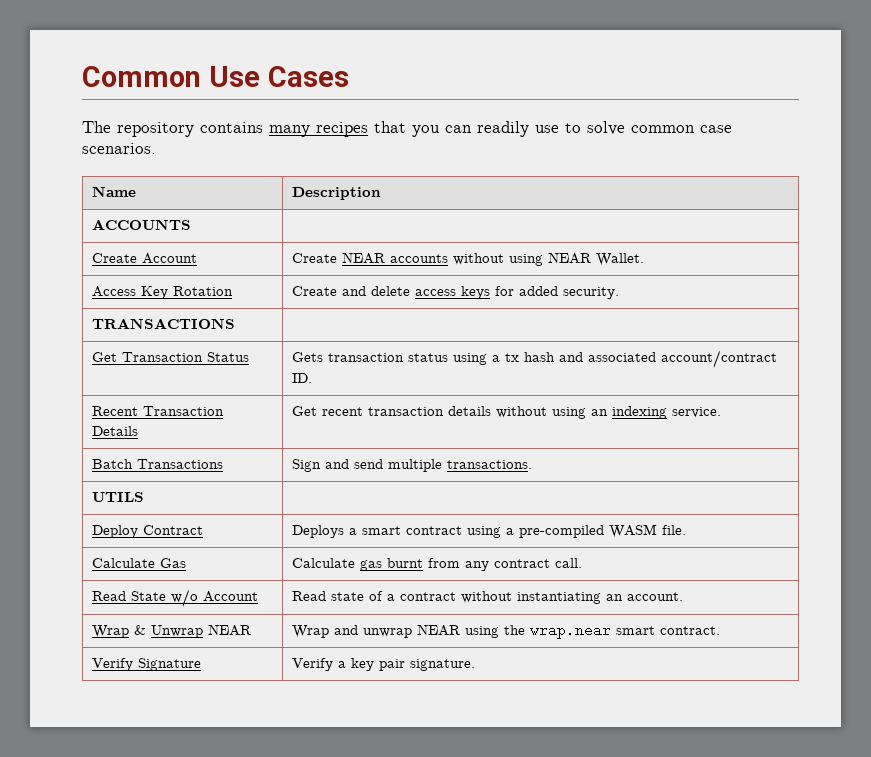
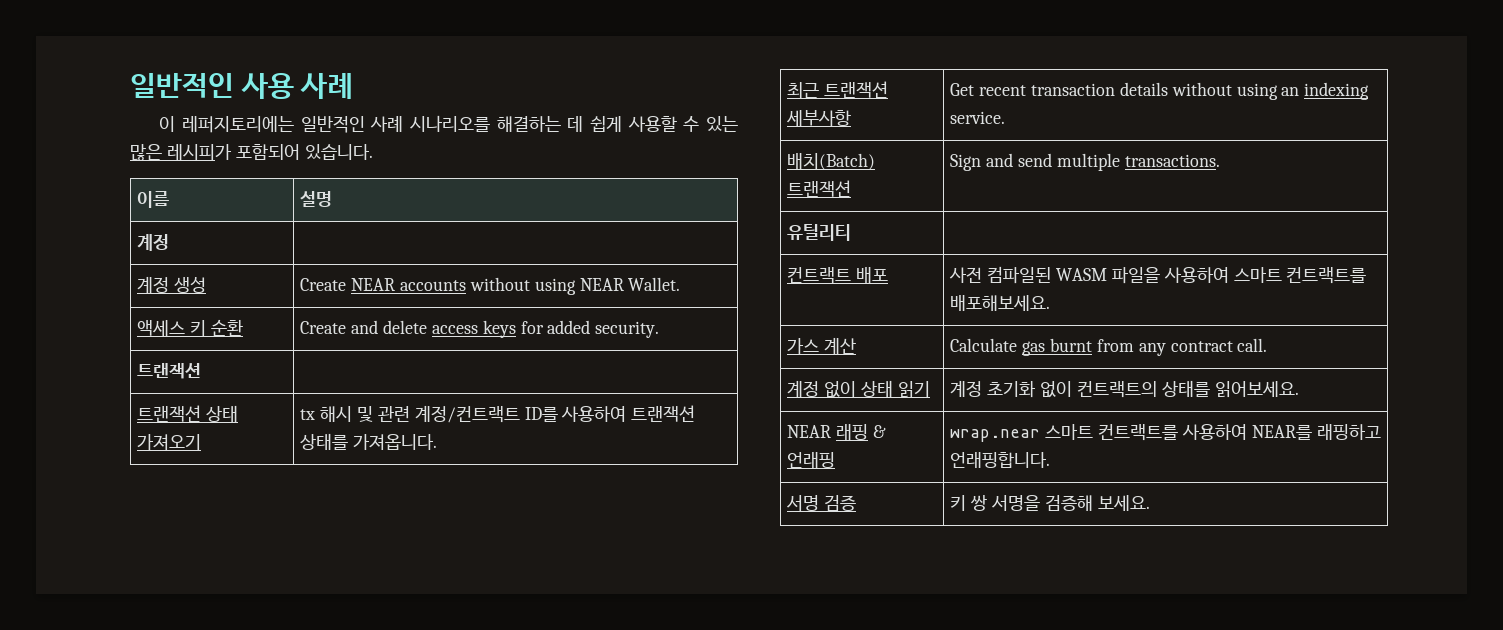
- Common Use Cases
- The repository contains many recipes that you can readily use to solve common case scenarios.
- Name | Description
- ACCOUNTS |
- Create Account | Create NEAR accounts without using NEAR Wallet.
+ 일반적인 사용 사례
+ 이 레퍼지토리에는 일반적인 사례 시나리오를 해결하는 데 쉽게 사용할 수 있는 많은 레시피가 포함되어 있습니다.
+ 이름 | 설명
+ 계정 |
+ 계정 생성 | Create NEAR accounts without using NEAR Wallet.
- Access Key Rotation | Create and delete access keys for added security.
- TRANSACTIONS |
- Get Transaction Status | Gets transaction status using a tx hash and associated account/contract ID.
- Recent Transaction Details | Get recent transaction details without using an indexing service.
+ 액세스 키 순환 | Create and delete access keys for added security.
+ 트랜잭션 |
+ 트랜잭션 상태 가져오기 | tx 해시 및 관련 계정/컨트랙트 ID를 사용하여 트랜잭션 상태를 가져옵니다.
+ 최근 트랜잭션 세부사항 | Get recent transaction details without using an indexing service.
- Batch Transactions | Sign and send multiple transactions.
+ 배치(Batch) 트랜잭션 | Sign and send multiple transactions.
- UTILS |
- Deploy Contract | Deploys a smart contract using a pre-compiled WASM file.
- Calculate Gas | Calculate gas burnt from any contract call.
+ 유틸리티 |
+ 컨트랙트 배포 | 사전 컴파일된 WASM 파일을 사용하여 스마트 컨트랙트를 배포해보세요.
+ 가스 계산 | Calculate gas burnt from any contract call.
- Read State w/o Account | Read state of a contract without instantiating an account.
- Wrap & Unwrap NEAR | Wrap and unwrap NEAR using the wrap.near smart contract.
- Verify Signature | Verify a key pair signature.
+ 계정 없이 상태 읽기 | 계정 초기화 없이 컨트랙트의 상태를 읽어보세요.
+ NEAR 래핑 & 언래핑 | wrap.near 스마트 컨트랙트를 사용하여 NEAR를 래핑하고 언래핑합니다.
+ 서명 검증 | 키 쌍 서명을 검증해 보세요.

